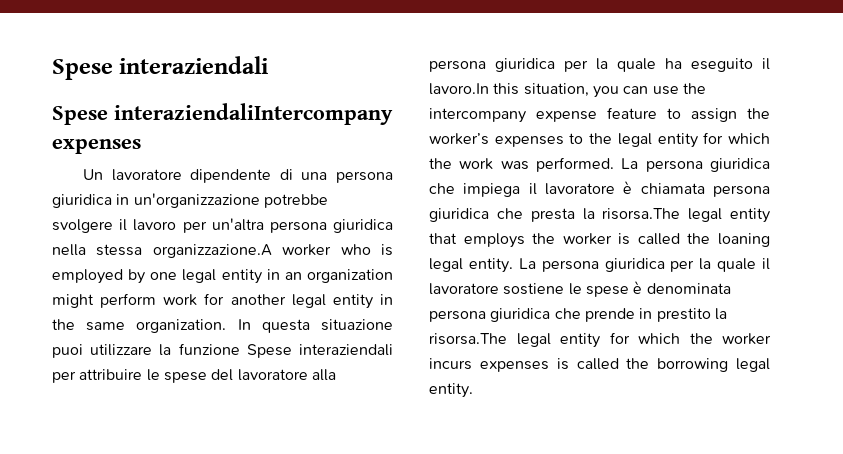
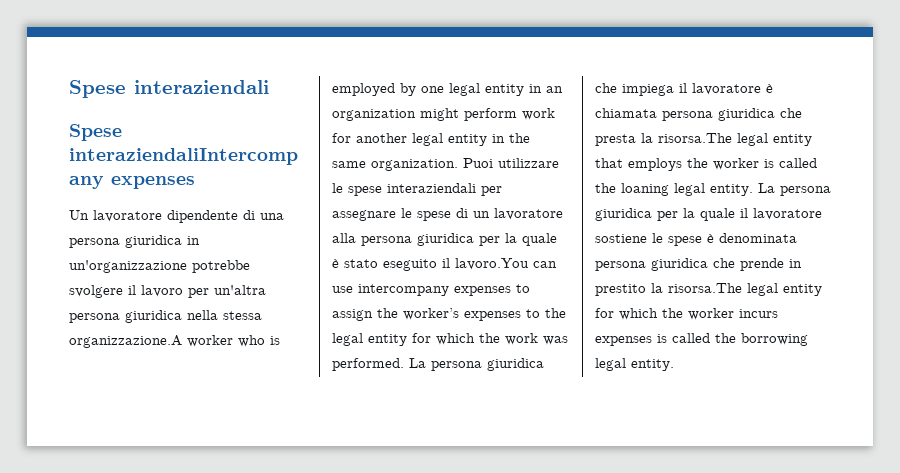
- In questa situazione puoi utilizzare la funzione Spese interaziendali per attribuire le spese del lavoratore alla persona giuridica per la quale ha eseguito il lavoro.In this situation, you can use the intercompany expense feature to assign the worker’s expenses to the legal entity for which the work was performed.
+ Puoi utilizzare le spese interaziendali per assegnare le spese di un lavoratore alla persona giuridica per la quale è stato eseguito il lavoro.You can use intercompany expenses to assign the worker’s expenses to the legal entity for which the work was performed.

